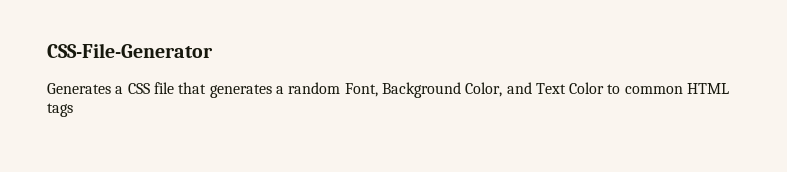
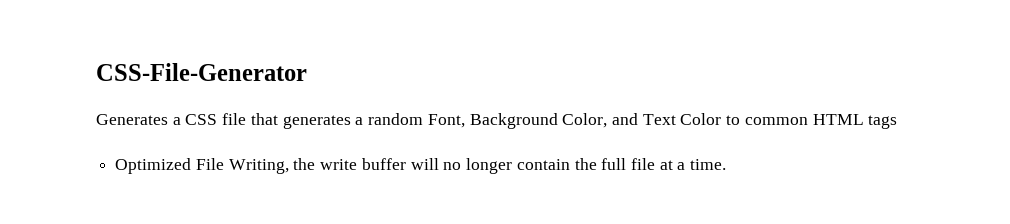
+ Optimized File Writing, the write buffer will no longer contain the full file at a time.

